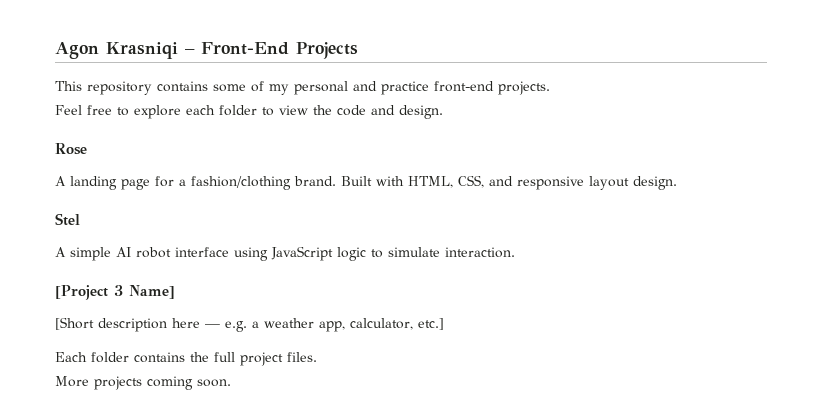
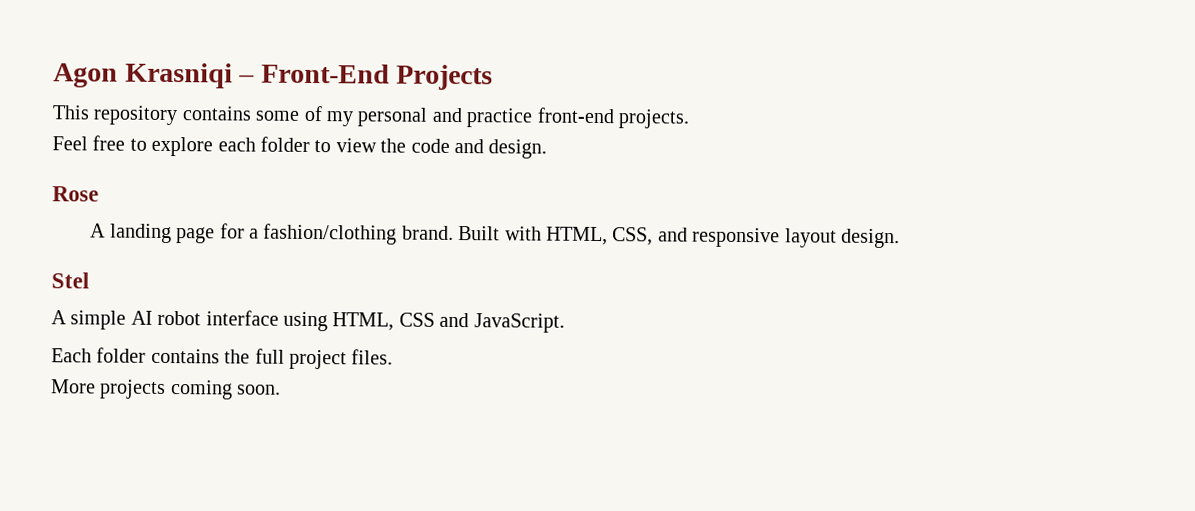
- A simple AI robot interface using JavaScript logic to simulate interaction.
- [Project 3 Name]
- [Short description here — e.g. a weather app, calculator, etc.]
+ A simple AI robot interface using HTML, CSS and JavaScript.

